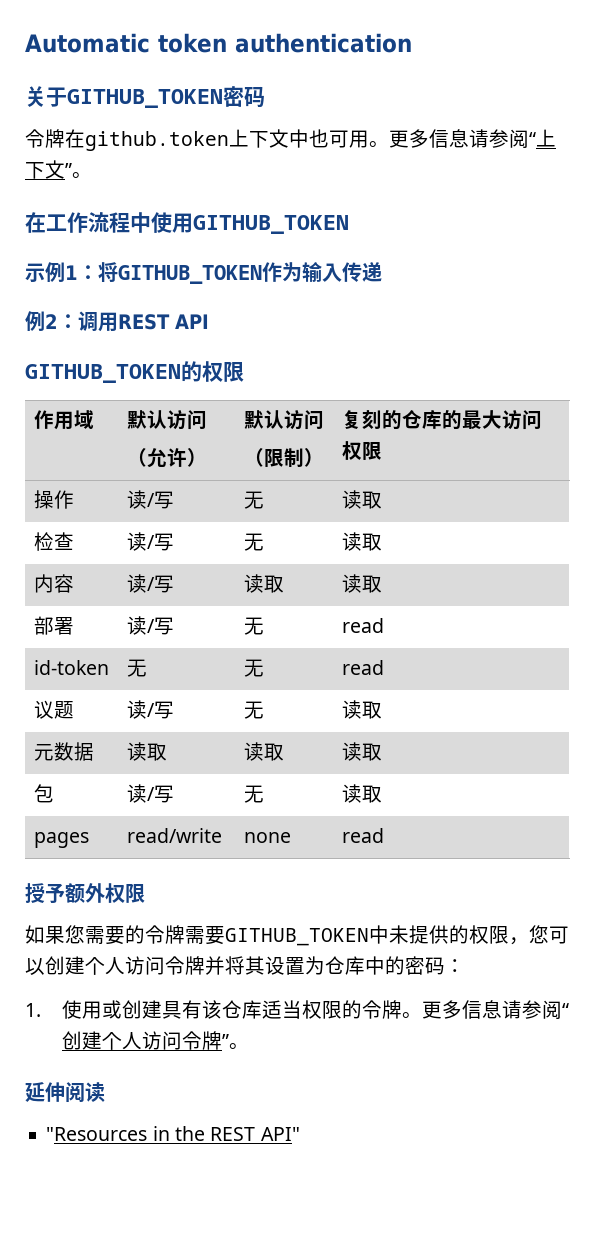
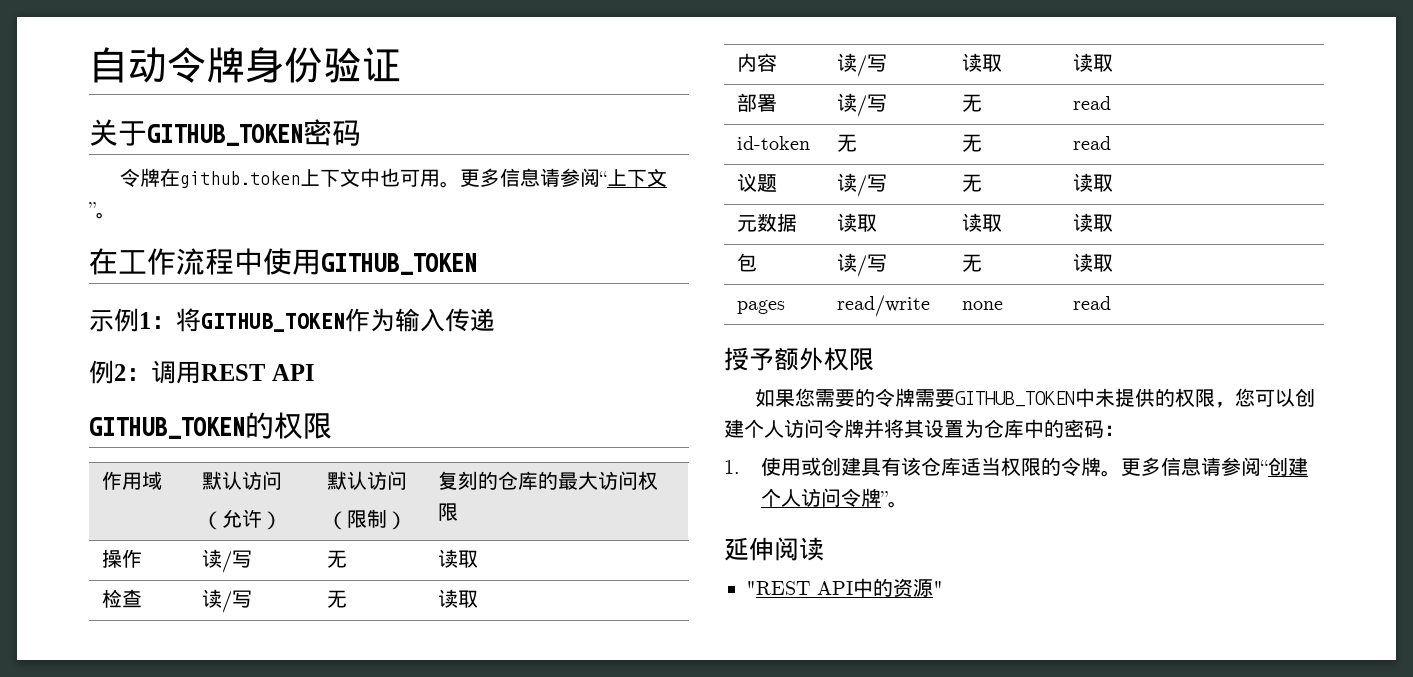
- Automatic token authentication
+ 自动令牌身份验证
- "Resources in the REST API"
+ "REST API中的资源"

